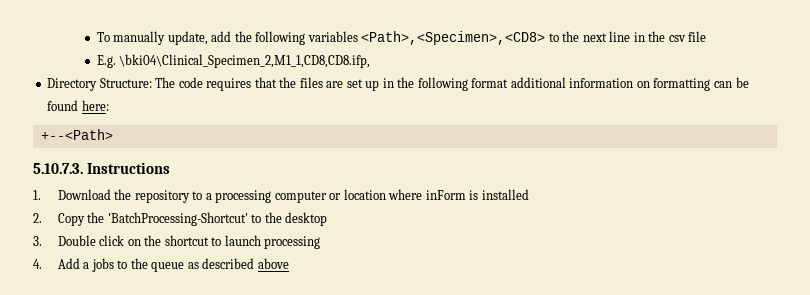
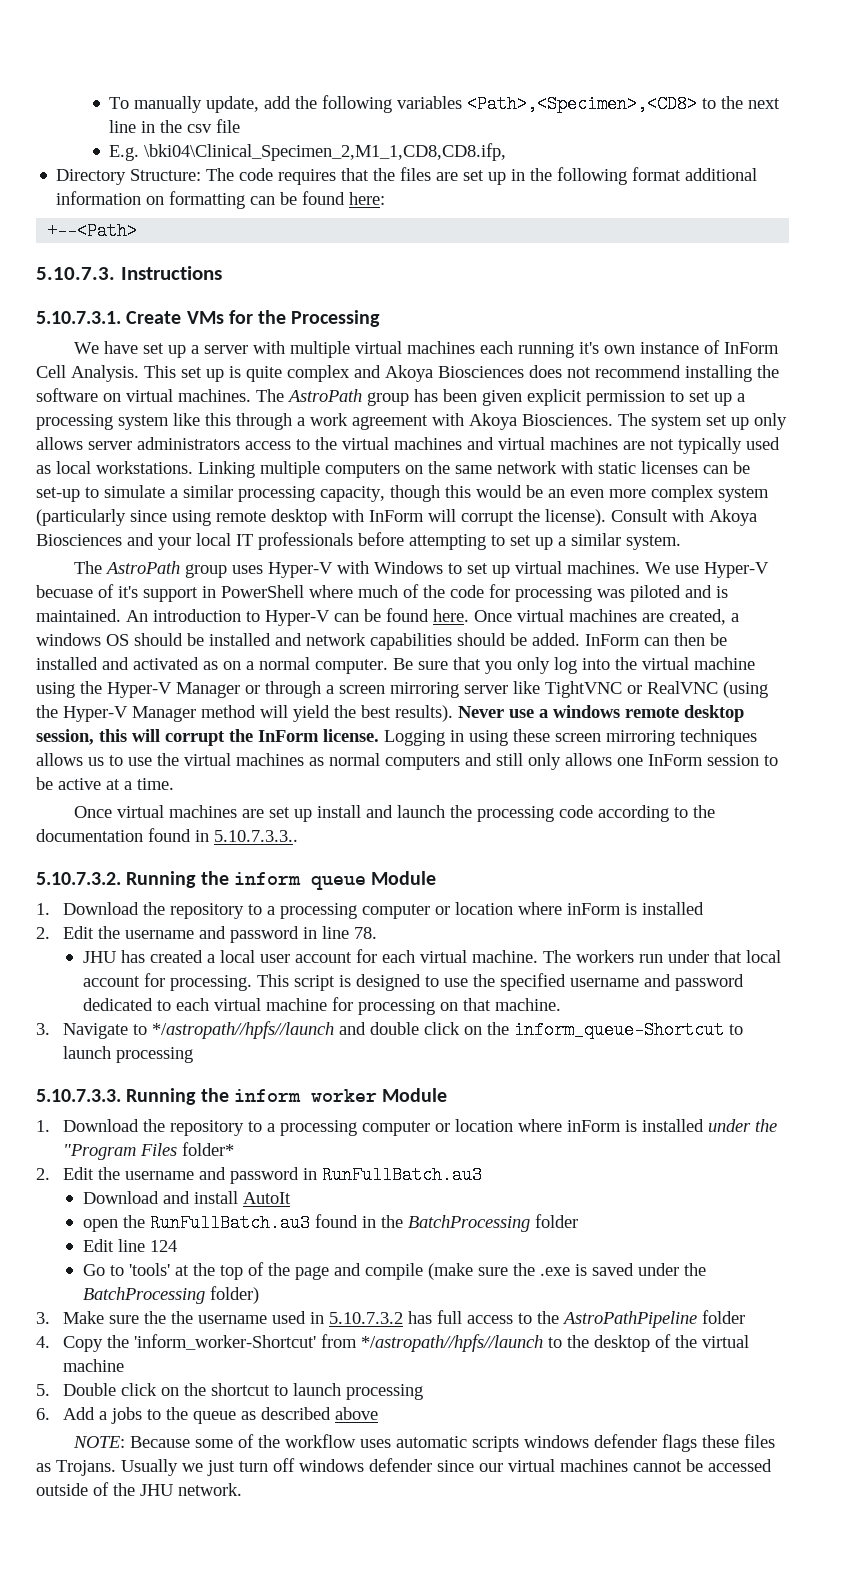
+ 5.10.7.3.1. Create VMs for the Processing
+ We have set up a server with multiple virtual machines each running it's own instance of InForm Cell Analysis. This set up is quite complex and Akoya Biosciences does not recommend installing the software on virtual machines. The AstroPath group has been given explicit permission to set up a processing system like this through a work agreement with Akoya Biosciences. The system set up only allows server administrators access to the virtual machines and virtual machines are not typically used as local workstations. Linking multiple computers on the same network with static licenses can be set-up to simulate a similar processing capacity, though this would be an even more complex system (particularly since using remote desktop with InForm will corrupt the license). Consult with Akoya Biosciences and your local IT professionals before attempting to set up a similar system.
+ The AstroPath group uses Hyper-V with Windows to set up virtual machines. We use Hyper-V becuase of it's support in PowerShell where much of the code for processing was piloted and is maintained. An introduction to Hyper-V can be found here. Once virtual machines are created, a windows OS should be installed and network capabilities should be added. InForm can then be installed and activated as on a normal computer. Be sure that you only log into the virtual machine using the Hyper-V Manager or through a screen mirroring server like TightVNC or RealVNC (using the Hyper-V Manager method will yield the best results). Never use a windows remote desktop session, this will corrupt the InForm license. Logging in using these screen mirroring techniques allows us to use the virtual machines as normal computers and still only allows one InForm session to be active at a time.
+ Once virtual machines are set up install and launch the processing code according to the documentation found in 5.10.7.3.3..
+ 5.10.7.3.2. Running the inform queue Module
- 2. Copy the 'BatchProcessing-Shortcut' to the desktop
- 3. Double click on the shortcut to launch processing
+ 2. Edit the username and password in line 78.
+ JHU has created a local user account for each virtual machine. The workers run under that local account for processing. This script is designed to use the specified username and password dedicated to each virtual machine for processing on that machine.
+ 3. Navigate to */astropath//hpfs//launch and double click on the inform_queue-Shortcut to launch processing
+ 5.10.7.3.3. Running the inform worker Module
+ 1. Download the repository to a processing computer or location where inForm is installed under the "Program Files folder*
+ 2. Edit the username and password in RunFullBatch.au3
+ Download and install AutoIt
+ open the RunFullBatch.au3 found in the BatchProcessing folder
+ Edit line 124
+ Go to 'tools' at the top of the page and compile (make sure the .exe is saved under the BatchProcessing folder)
+ 3. Make sure the the username used in 5.10.7.3.2 has full access to the AstroPathPipeline folder
+ 4. Copy the 'inform_worker-Shortcut' from */astropath//hpfs//launch to the desktop of the virtual machine
+ 5. Double click on the shortcut to launch processing
- 4. Add a jobs to the queue as described above
+ 6. Add a jobs to the queue as described above
+ NOTE: Because some of the workflow uses automatic scripts windows defender flags these files as Trojans. Usually we just turn off windows defender since our virtual machines cannot be accessed outside of the JHU network.

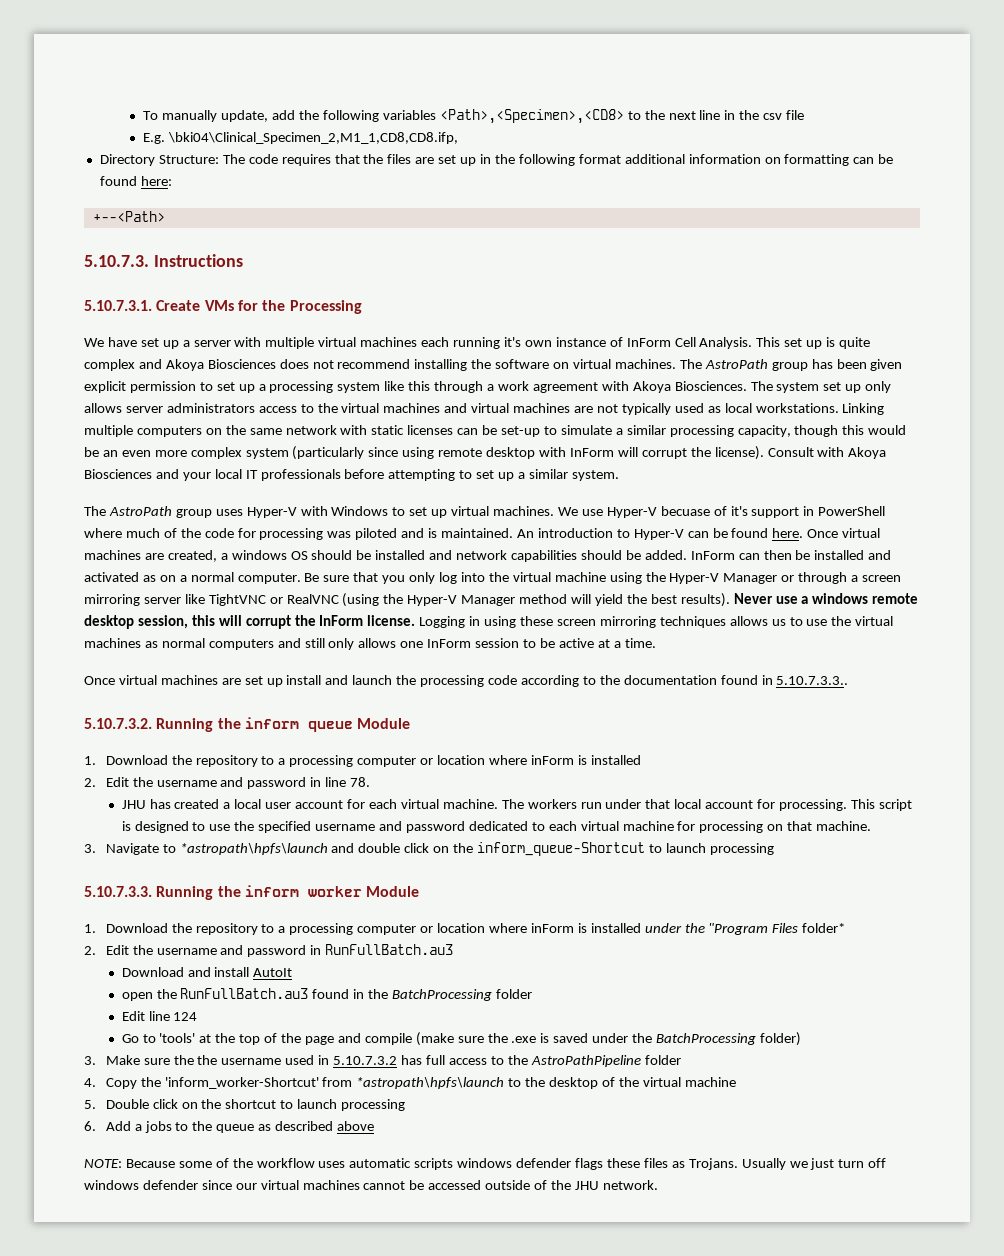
- 3. Navigate to */astropath//hpfs//launch and double click on the inform_queue-Shortcut to launch processing
+ 3. Navigate to *astropath\hpfs\launch and double click on the inform_queue-Shortcut to launch processing
- 4. Copy the 'inform_worker-Shortcut' from */astropath//hpfs//launch to the desktop of the virtual machine
+ 4. Copy the 'inform_worker-Shortcut' from *astropath\hpfs\launch to the desktop of the virtual machine

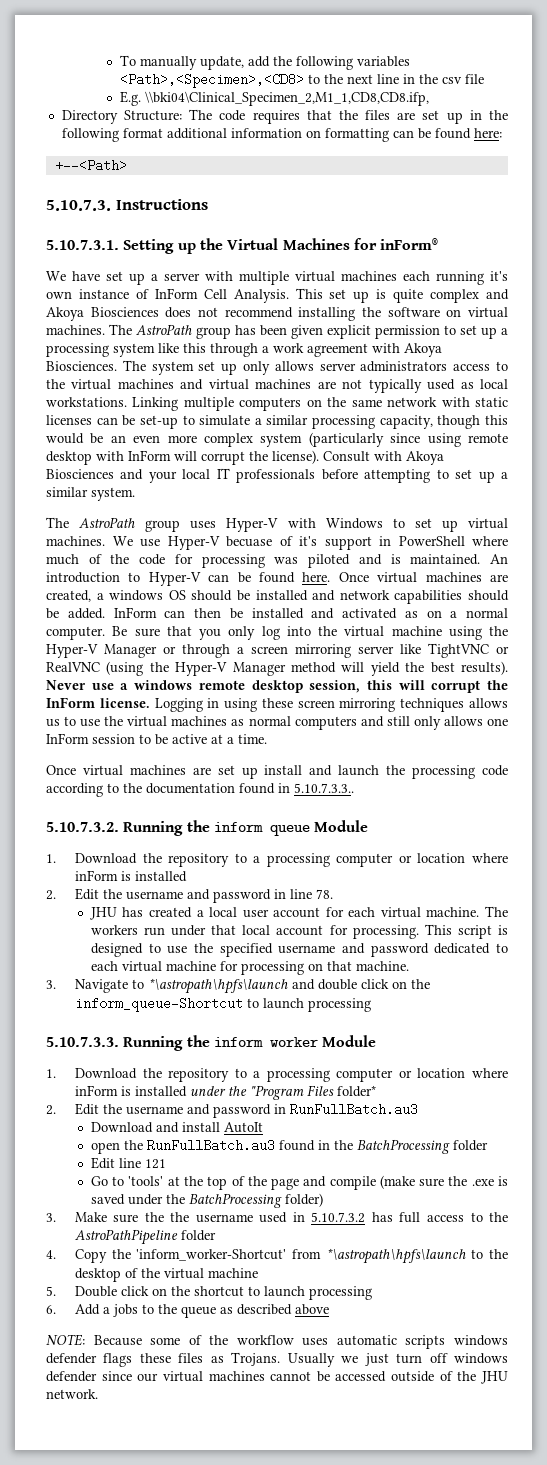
- E.g. \bki04\Clinical_Specimen_2,M1_1,CD8,CD8.ifp,
+ E.g. \\bki04\Clinical_Specimen_2,M1_1,CD8,CD8.ifp,
- 5.10.7.3.1. Create VMs for the Processing
+ 5.10.7.3.1. Setting up the Virtual Machines for inForm®
- 3. Navigate to *astropath\hpfs\launch and double click on the inform_queue-Shortcut to launch processing
+ 3. Navigate to *\astropath\hpfs\launch and double click on the inform_queue-Shortcut to launch processing
- Edit line 124
+ Edit line 121
- 4. Copy the 'inform_worker-Shortcut' from *astropath\hpfs\launch to the desktop of the virtual machine
+ 4. Copy the 'inform_worker-Shortcut' from *\astropath\hpfs\launch to the desktop of the virtual machine

